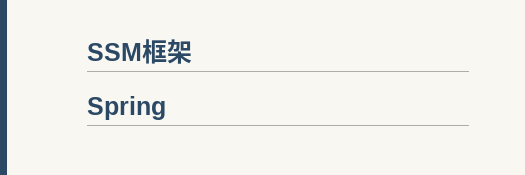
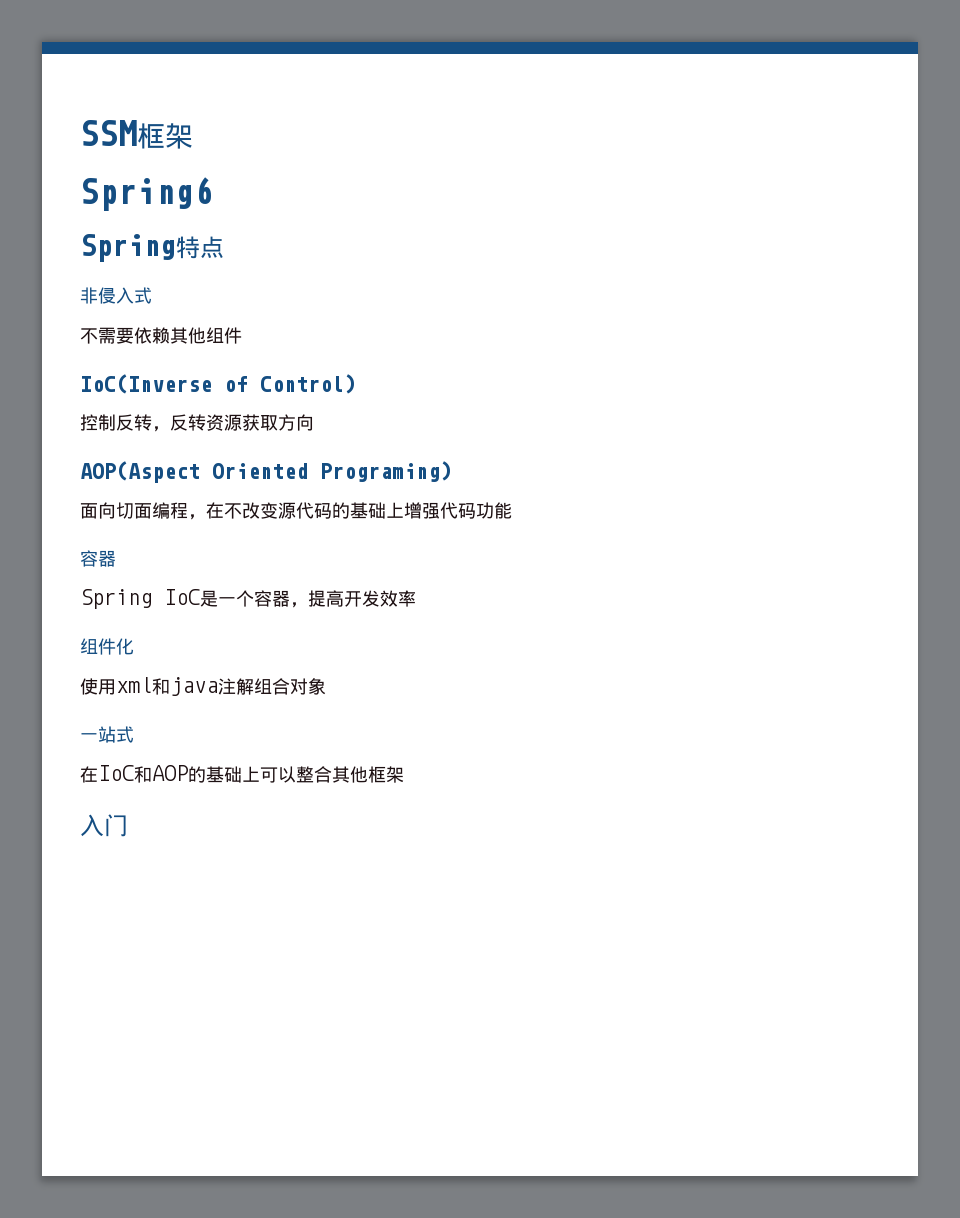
- Spring
+ Spring6
+ Spring特点
+ 非侵入式
+ 不需要依赖其他组件
+ IoC(Inverse of Control)
+ 控制反转，反转资源获取方向
+ AOP(Aspect Oriented Programing)
+ 面向切面编程，在不改变源代码的基础上增强代码功能
+ 容器
+ Spring IoC是一个容器，提高开发效率
+ 组件化
+ 使用xml和java注解组合对象
+ 一站式
+ 在IoC和AOP的基础上可以整合其他框架
+ 入门

